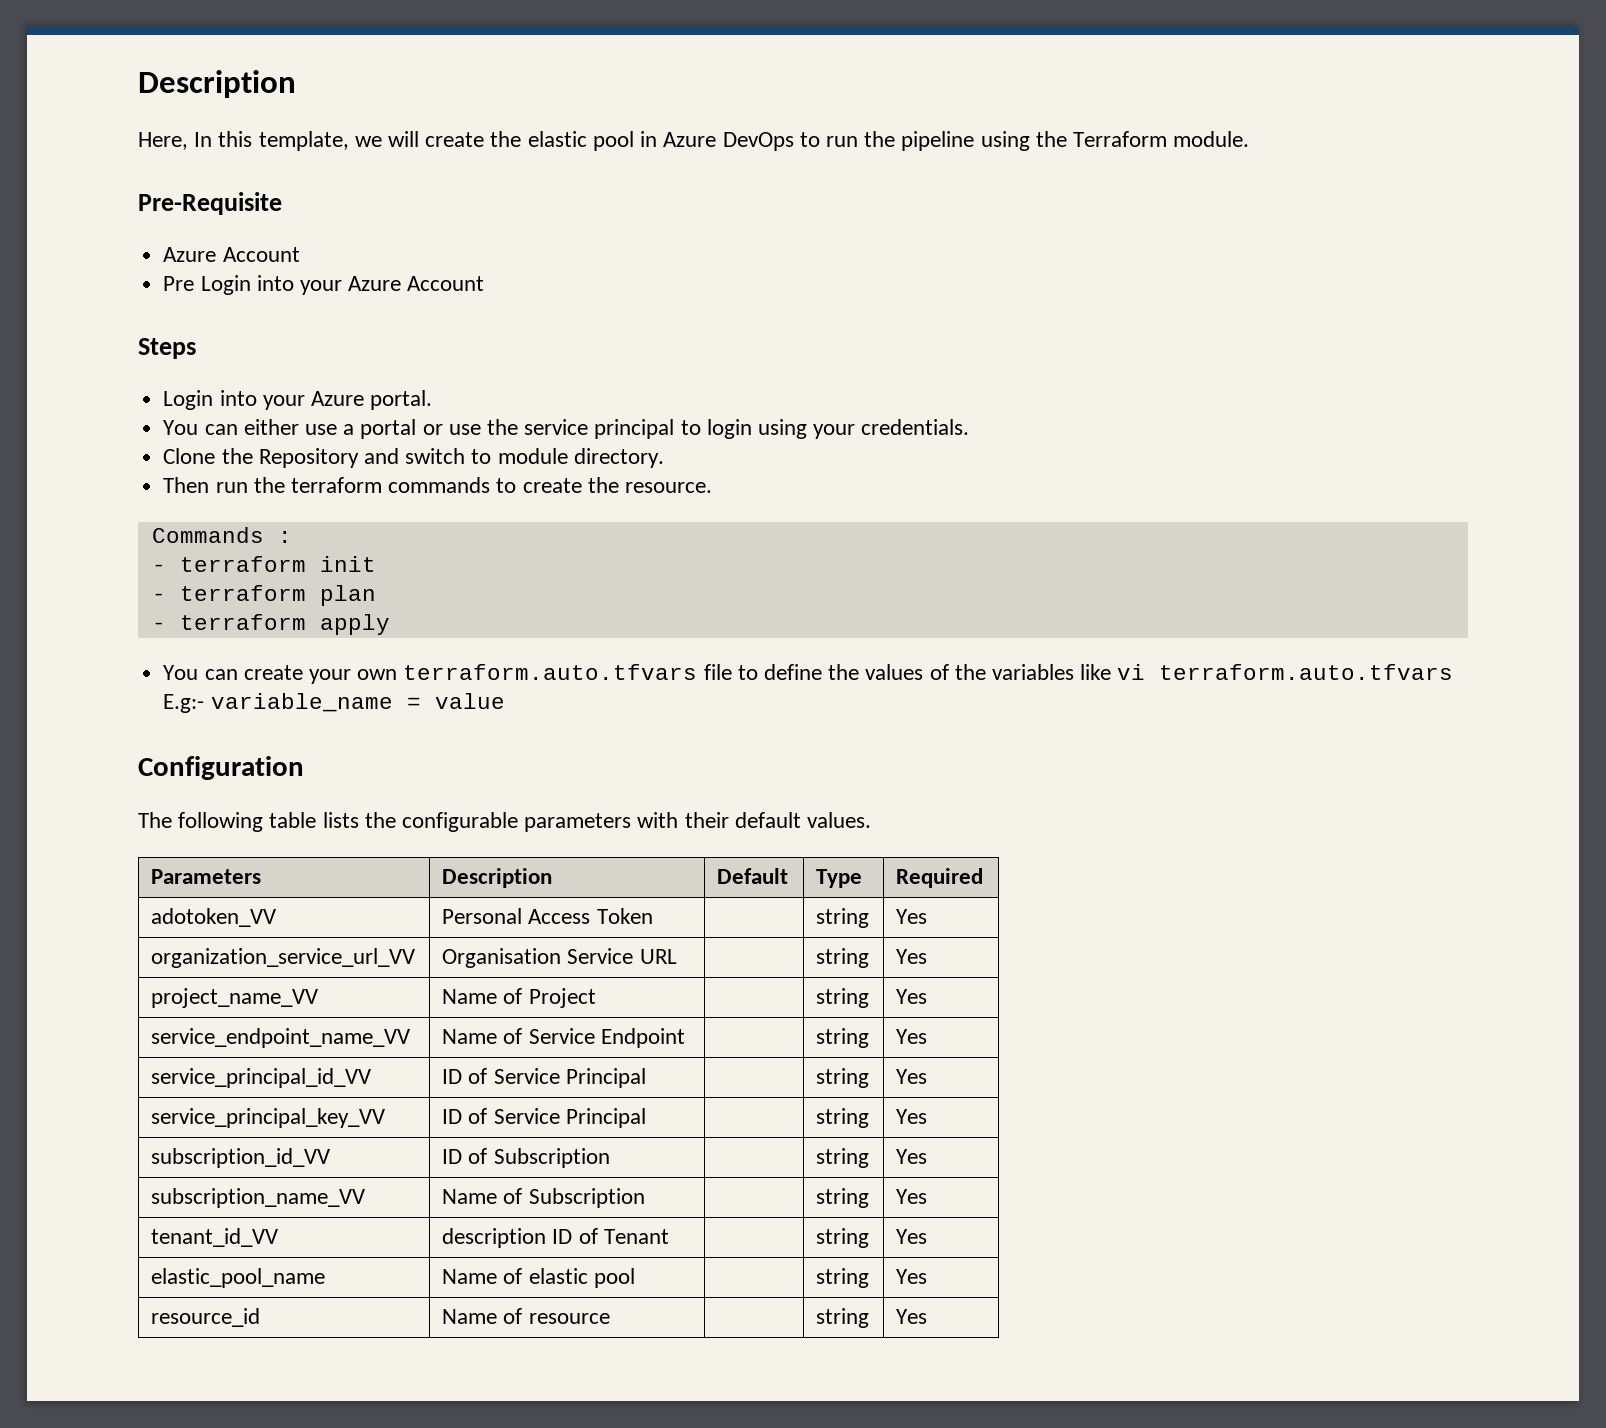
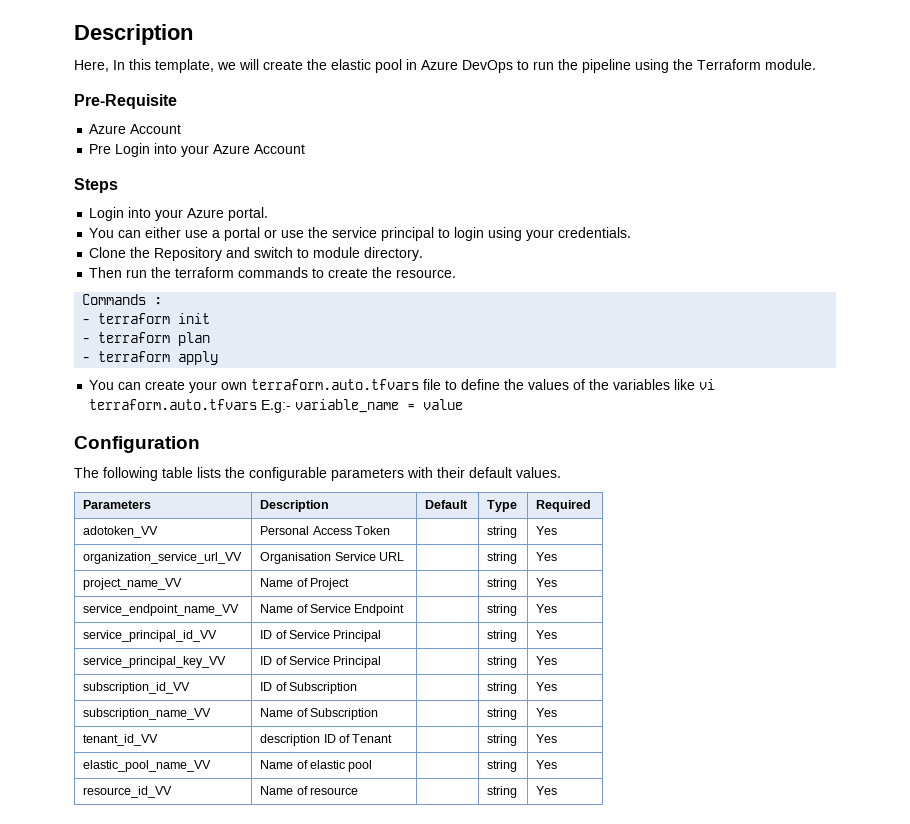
- elastic_pool_name | Name of elastic pool | | string | Yes
+ elastic_pool_name_VV | Name of elastic pool | | string | Yes
- resource_id | Name of resource | | string | Yes
+ resource_id_VV | Name of resource | | string | Yes

